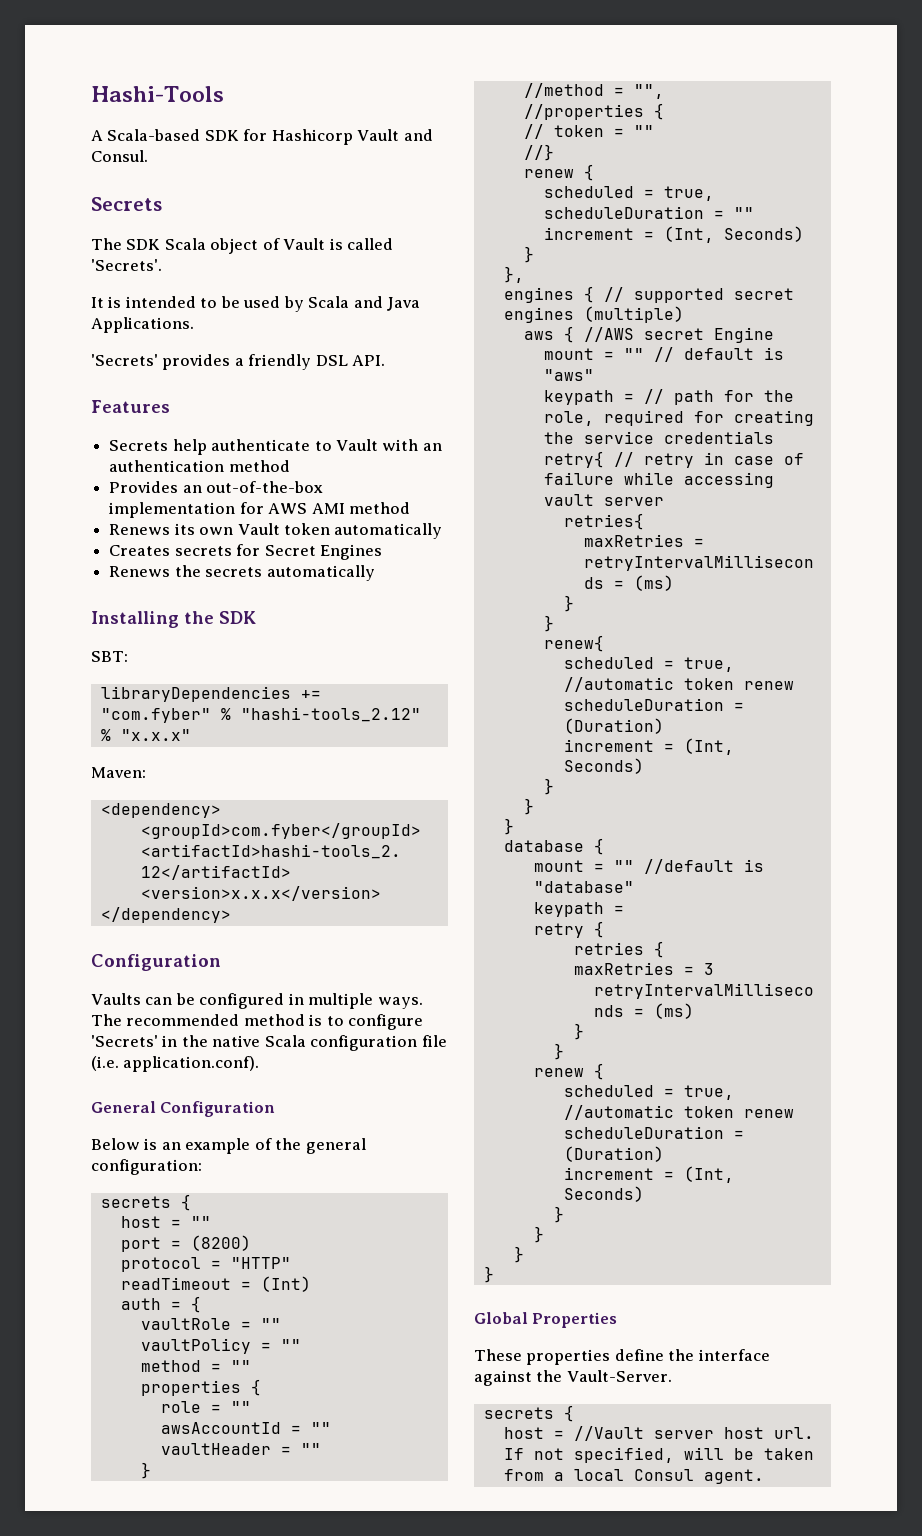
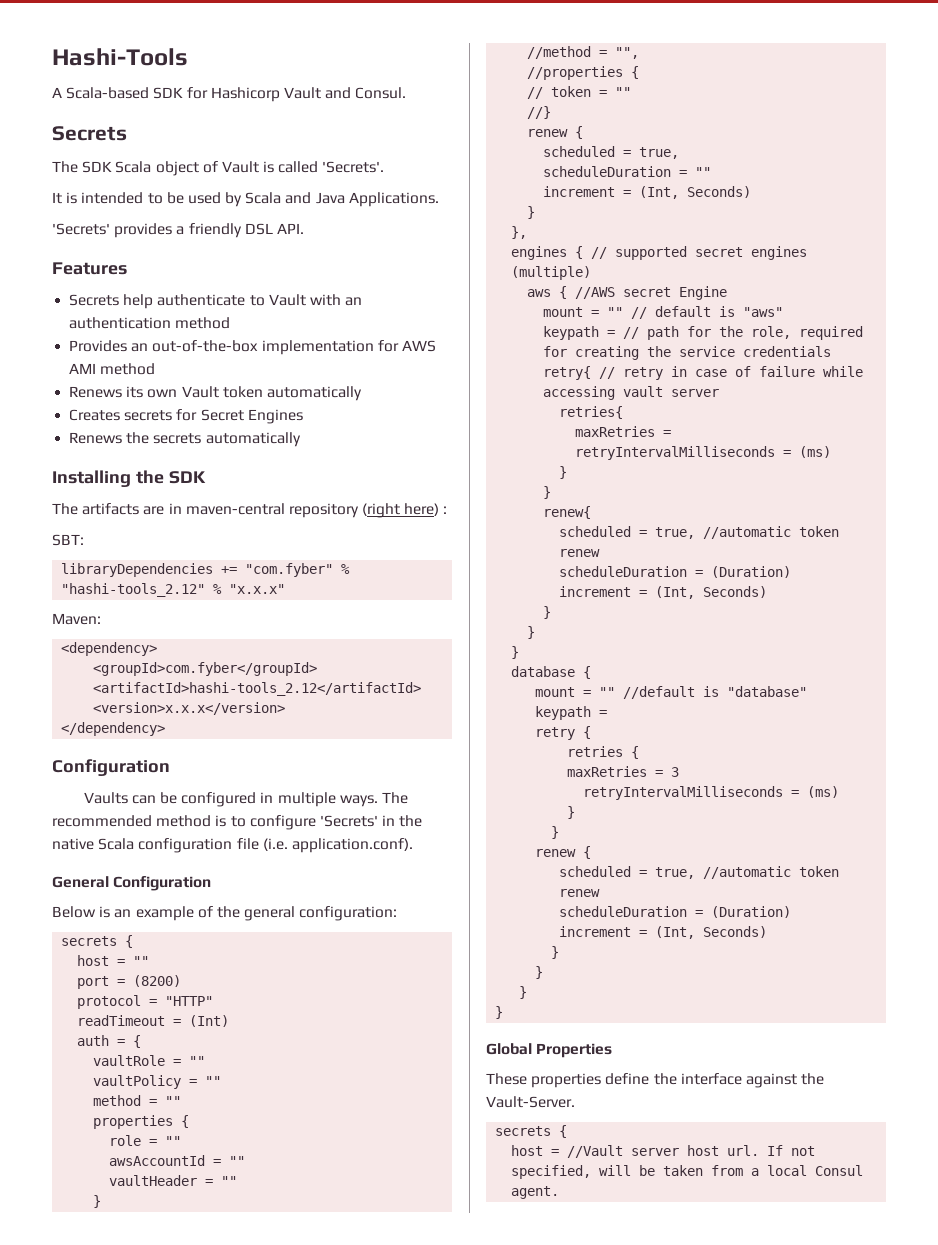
+ The artifacts are in maven-central repository (right here) :

